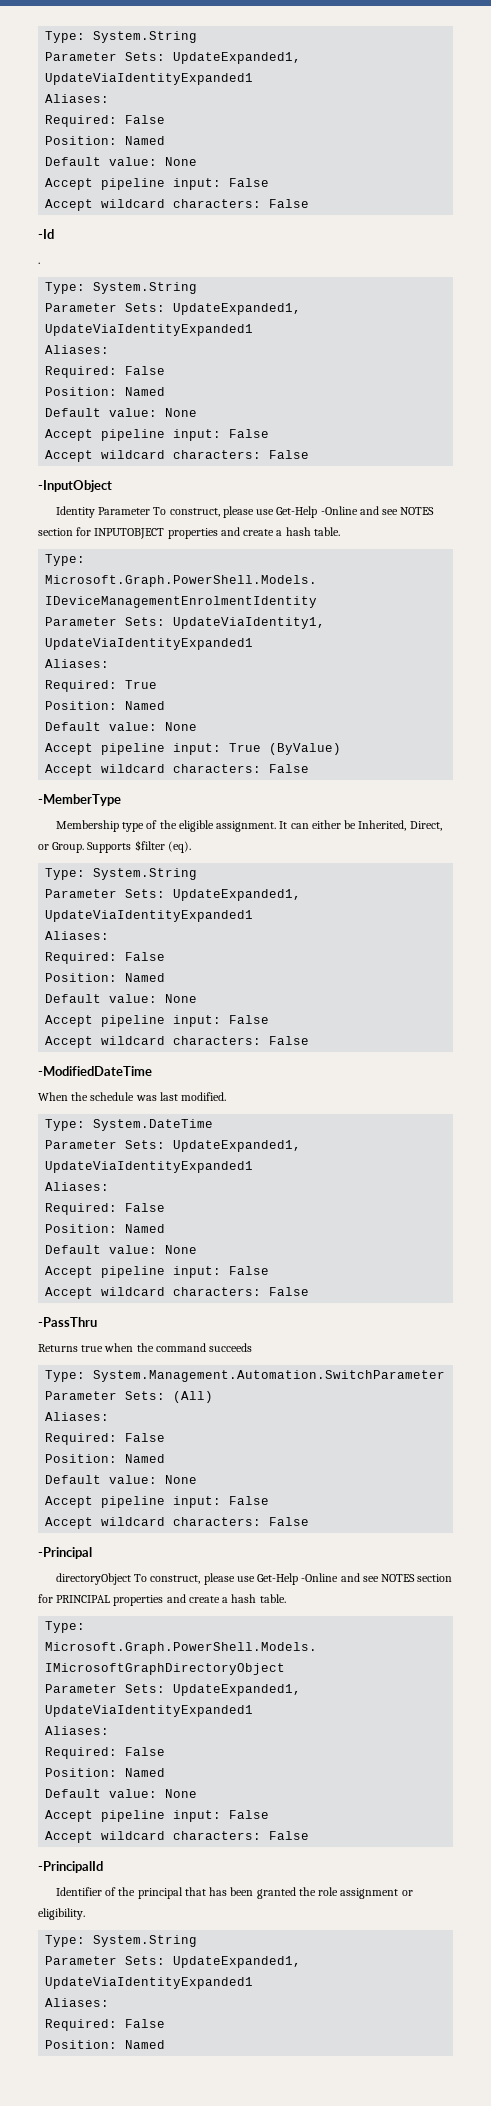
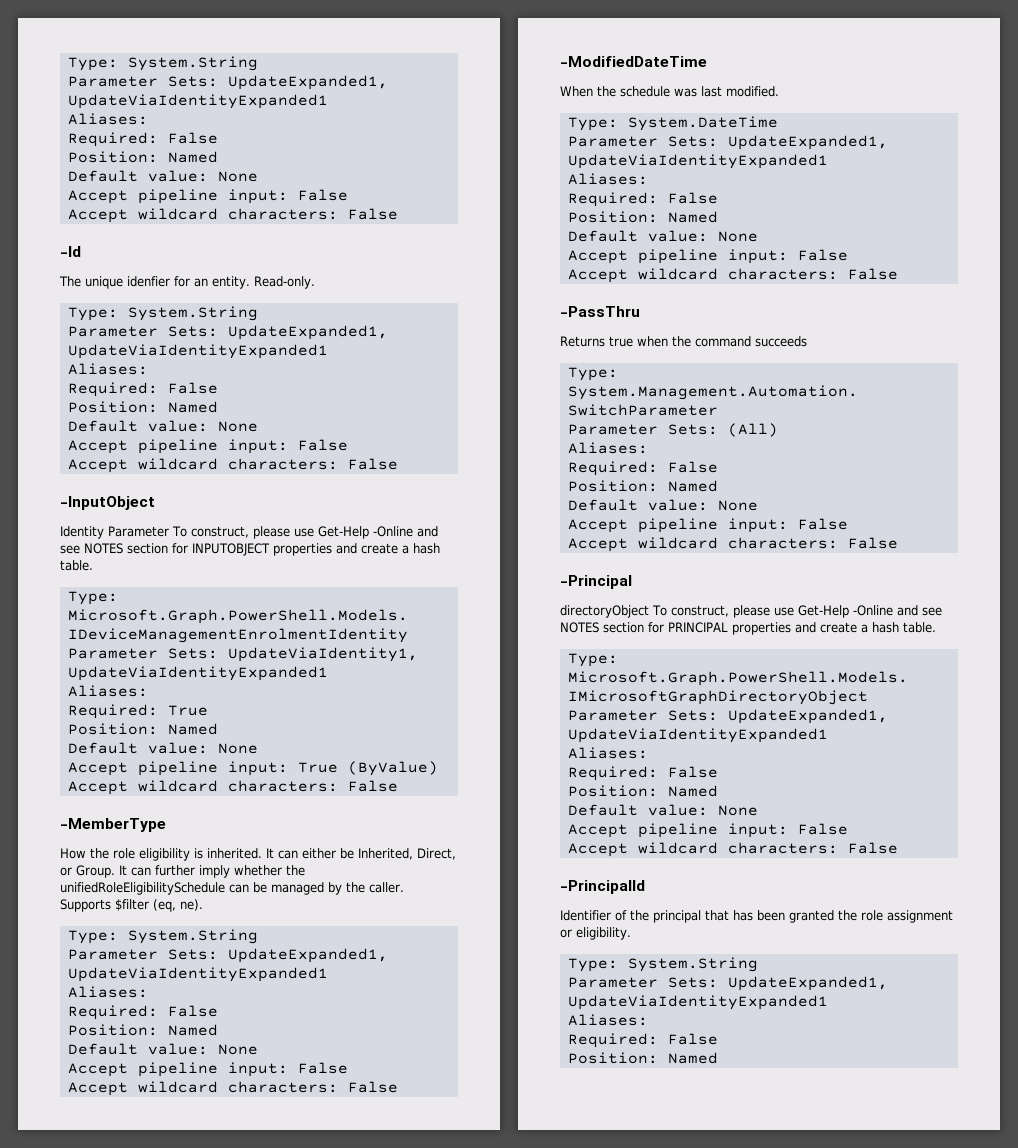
- .
+ The unique idenfier for an entity. Read-only.
- Membership type of the eligible assignment.
+ How the role eligibility is inherited.
- Supports $filter (eq).
+ It can further imply whether the unifiedRoleEligibilitySchedule can be managed by the caller. Supports $filter (eq, ne).

